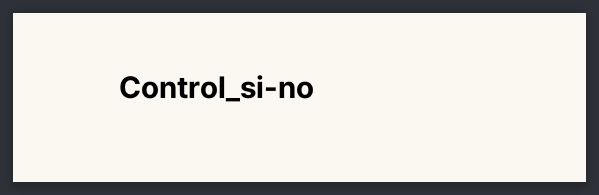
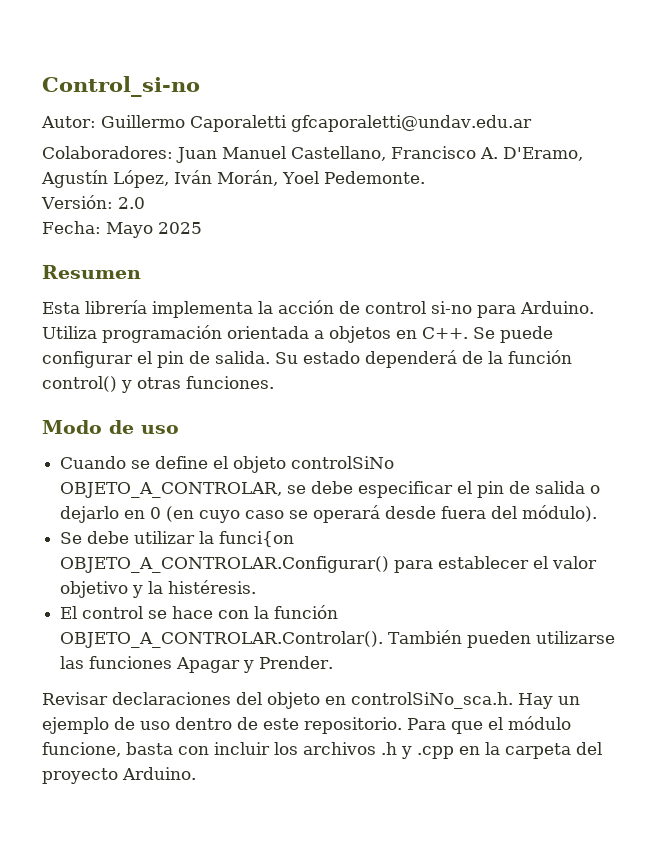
+ Autor: Guillermo Caporaletti gfcaporaletti@undav.edu.ar
+ Colaboradores: Juan Manuel Castellano, Francisco A. D'Eramo, Agustín López, Iván Morán, Yoel Pedemonte.
+ Versión: 2.0
+ Fecha: Mayo 2025
+ Resumen
+ Esta librería implementa la acción de control si-no para Arduino. Utiliza programación orientada a objetos en C++. Se puede configurar el pin de salida. Su estado dependerá de la función control() y otras funciones.
+ Modo de uso
+ Cuando se define el objeto controlSiNo OBJETO_A_CONTROLAR, se debe especificar el pin de salida o dejarlo en 0 (en cuyo caso se operará desde fuera del módulo).
+ Se debe utilizar la funci{on OBJETO_A_CONTROLAR.Configurar() para establecer el valor objetivo y la histéresis.
+ El control se hace con la función OBJETO_A_CONTROLAR.Controlar(). También pueden utilizarse las funciones Apagar y Prender.
+ Revisar declaraciones del objeto en controlSiNo_sca.h. Hay un ejemplo de uso dentro de este repositorio. Para que el módulo funcione, basta con incluir los archivos .h y .cpp en la carpeta del proyecto Arduino.

